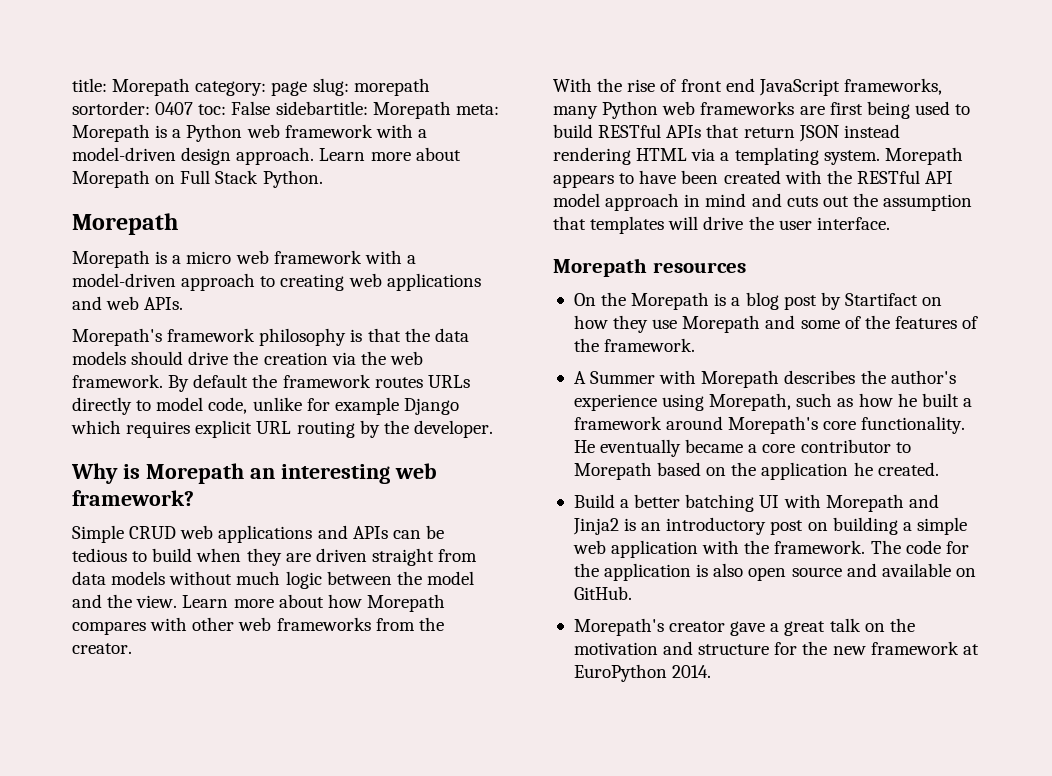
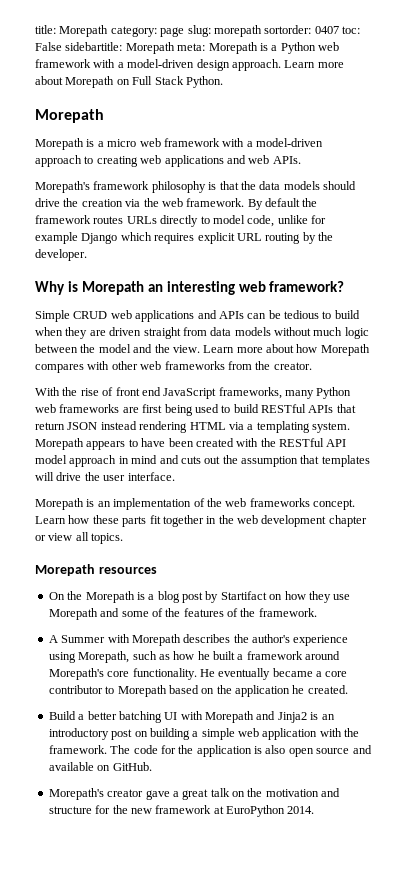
+ Morepath is an implementation of the web frameworks concept. Learn how these parts fit together in the web development chapter or view all topics.

